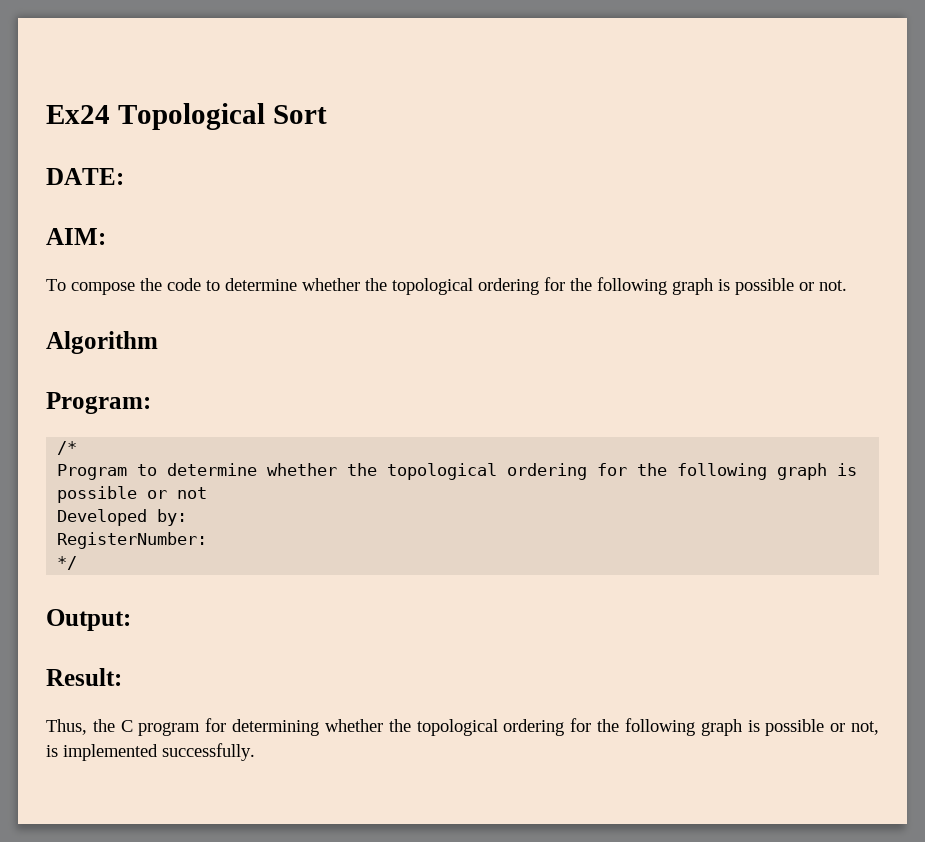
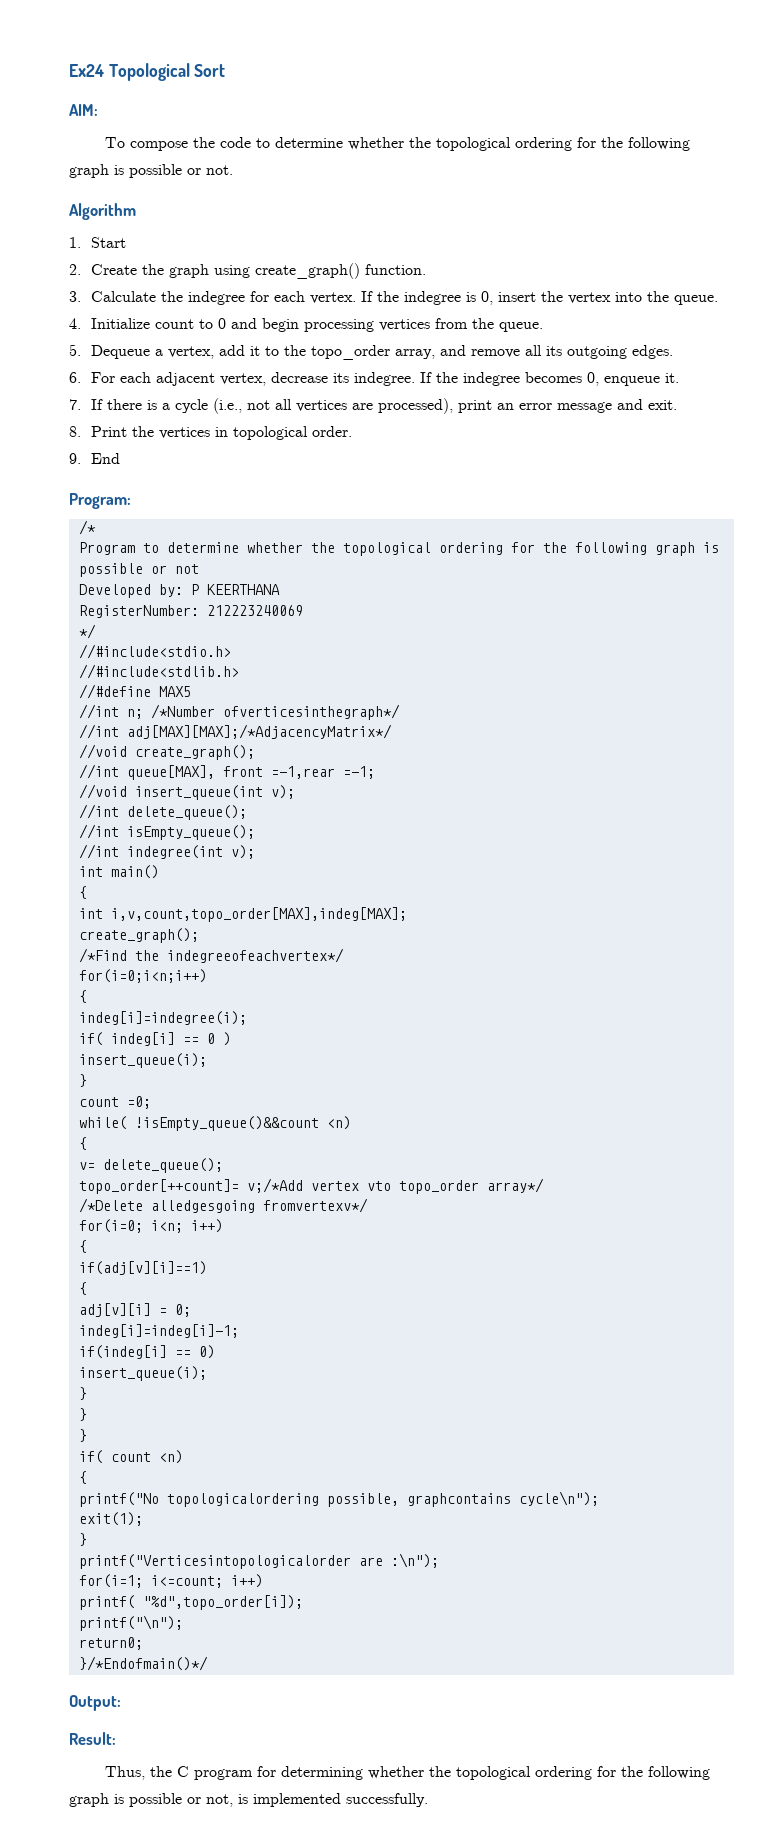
- DATE:
+ 1. Start
+ 2. Create the graph using create_graph() function.
+ 3. Calculate the indegree for each vertex. If the indegree is 0, insert the vertex into the queue.
+ 4. Initialize count to 0 and begin processing vertices from the queue.
+ 5. Dequeue a vertex, add it to the topo_order array, and remove all its outgoing edges.
+ 6. For each adjacent vertex, decrease its indegree. If the indegree becomes 0, enqueue it.
+ 7. If there is a cycle (i.e., not all vertices are processed), print an error message and exit.
+ 8. Print the vertices in topological order.
+ 9. End
- Developed by:
+ Developed by: P KEERTHANA
- RegisterNumber:
+ RegisterNumber: 212223240069
+ //#include<stdio.h>
+ //#include<stdlib.h>
+ //#define MAX5
+ //int n; /*Number ofverticesinthegraph*/
+ //int adj[MAX][MAX];/*AdjacencyMatrix*/
+ //void create_graph();
+ //int queue[MAX], front =-1,rear =-1;
+ //void insert_queue(int v);
+ //int delete_queue();
+ //int isEmpty_queue();
+ //int indegree(int v);
+ int main()
+ {
+ int i,v,count,topo_order[MAX],indeg[MAX];
+ create_graph();
+ /*Find the indegreeofeachvertex*/
+ for(i=0;i<n;i++)
+ {
+ indeg[i]=indegree(i);
+ if( indeg[i] == 0 )
+ insert_queue(i);
+ }
+ count =0;
+ while( !isEmpty_queue()&&count <n)
+ {
+ v= delete_queue();
+ topo_order[++count]= v;/*Add vertex vto topo_order array*/
+ /*Delete alledgesgoing fromvertexv*/
+ for(i=0; i<n; i++)
+ {
+ if(adj[v][i]==1)
+ {
+ adj[v][i] = 0;
+ indeg[i]=indeg[i]-1;
+ if(indeg[i] == 0)
+ insert_queue(i);
+ }
+ }
+ }
+ if( count <n)
+ {
+ printf("No topologicalordering possible, graphcontains cycle\n");
+ exit(1);
+ }
+ printf("Verticesintopologicalorder are :\n");
+ for(i=1; i<=count; i++)
+ printf( "%d",topo_order[i]);
+ printf("\n");
+ return0;
+ }/*Endofmain()*/

